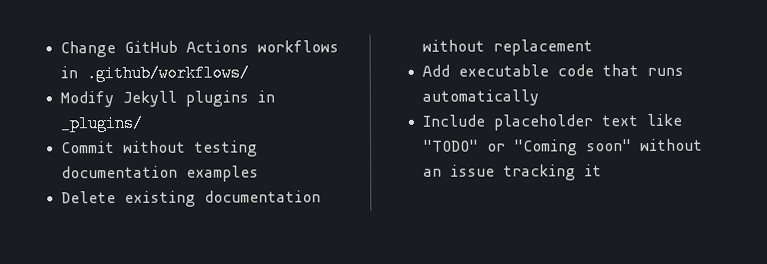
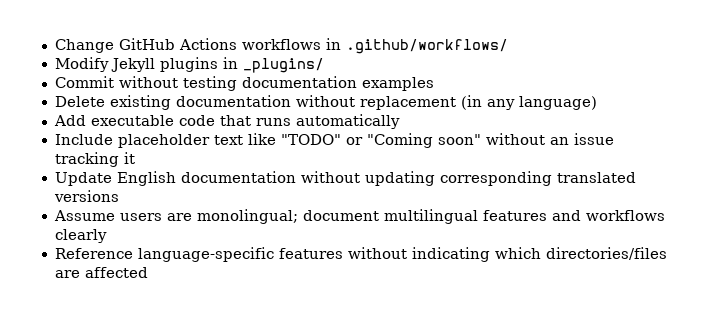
- Delete existing documentation without replacement
+ Delete existing documentation without replacement (in any language)
+ Update English documentation without updating corresponding translated versions
+ Assume users are monolingual; document multilingual features and workflows clearly
+ Reference language-specific features without indicating which directories/files are affected

